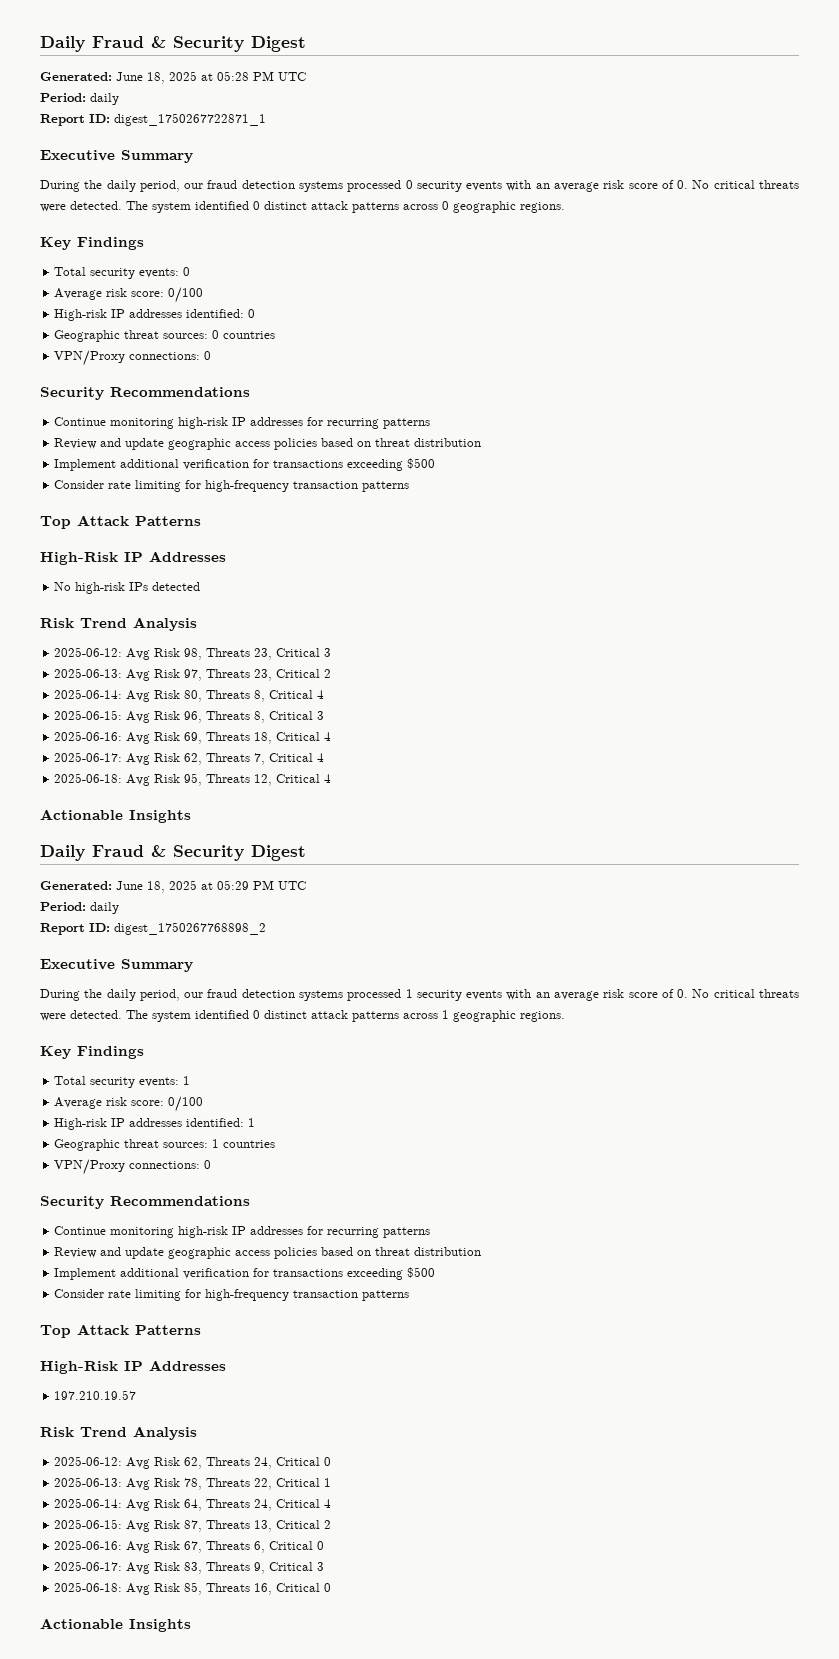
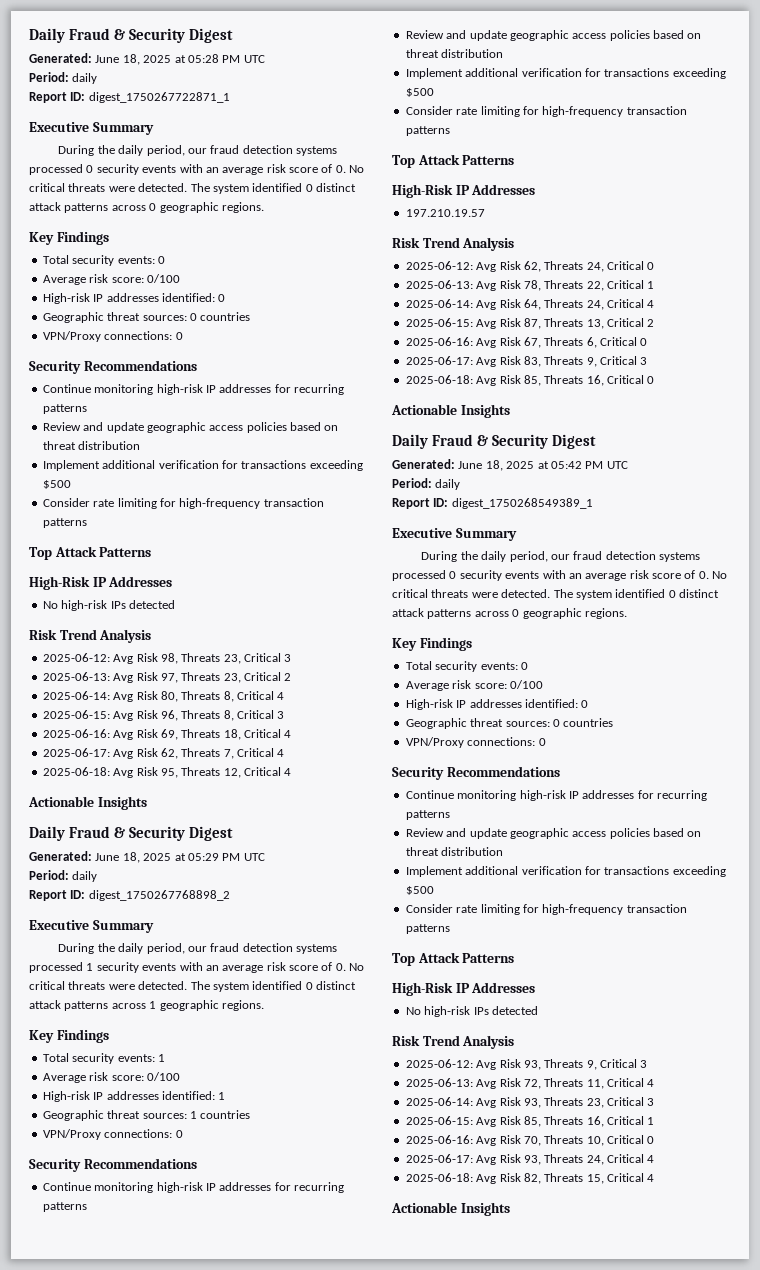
  2025-06-18: Avg Risk 85, Threats 16, Critical 0
+ Actionable Insights
+ Daily Fraud & Security Digest
+ Generated: June 18, 2025 at 05:42 PM UTC
+ Period: daily
+ Report ID: digest_1750268549389_1
+ Executive Summary
+ During the daily period, our fraud detection systems processed 0 security events with an average risk score of 0. No critical threats were detected. The system identified 0 distinct attack patterns across 0 geographic regions.
+ Key Findings
+ Total security events: 0
+ Average risk score: 0/100
+ High-risk IP addresses identified: 0
+ Geographic threat sources: 0 countries
+ VPN/Proxy connections: 0
+ Security Recommendations
+ Continue monitoring high-risk IP addresses for recurring patterns
+ Review and update geographic access policies based on threat distribution
+ Implement additional verification for transactions exceeding $500
+ Consider rate limiting for high-frequency transaction patterns
+ Top Attack Patterns
+ High-Risk IP Addresses
+ No high-risk IPs detected
+ Risk Trend Analysis
+ 2025-06-12: Avg Risk 93, Threats 9, Critical 3
+ 2025-06-13: Avg Risk 72, Threats 11, Critical 4
+ 2025-06-14: Avg Risk 93, Threats 23, Critical 3
+ 2025-06-15: Avg Risk 85, Threats 16, Critical 1
+ 2025-06-16: Avg Risk 70, Threats 10, Critical 0
+ 2025-06-17: Avg Risk 93, Threats 24, Critical 4
+ 2025-06-18: Avg Risk 82, Threats 15, Critical 4

